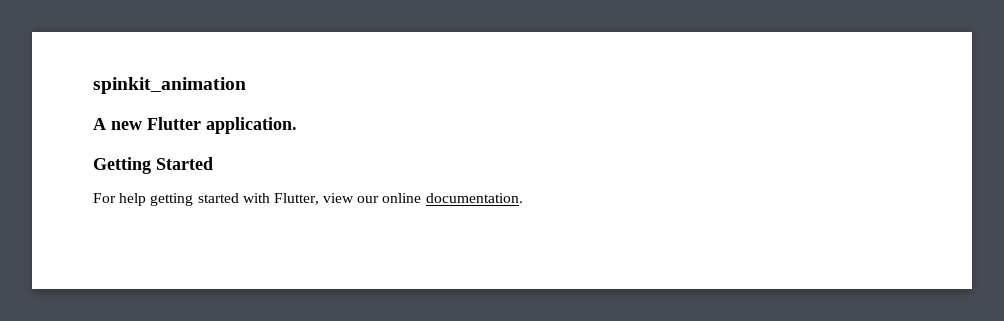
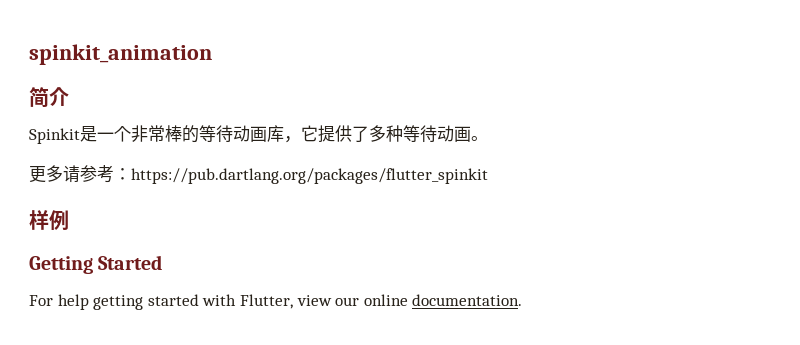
- A new Flutter application.
+ 简介
+ Spinkit是一个非常棒的等待动画库，它提供了多种等待动画。
+ 更多请参考：https://pub.dartlang.org/packages/flutter_spinkit
+ 样例

